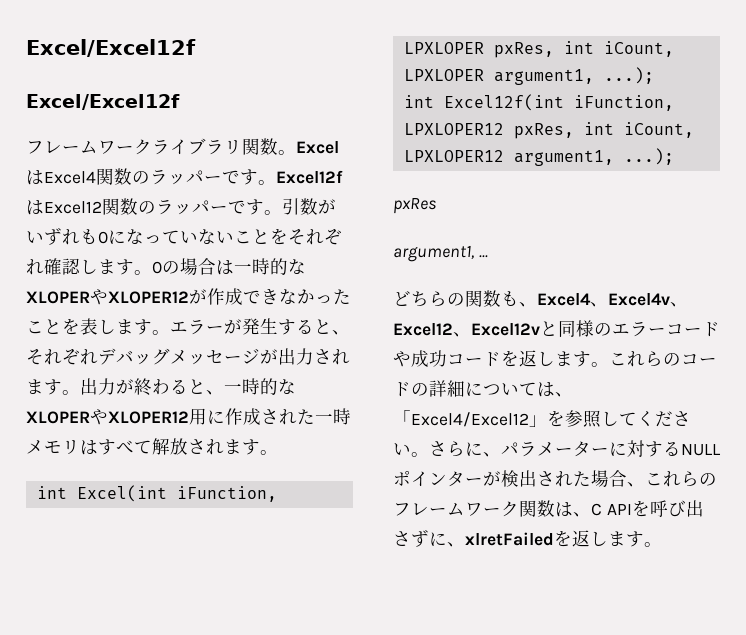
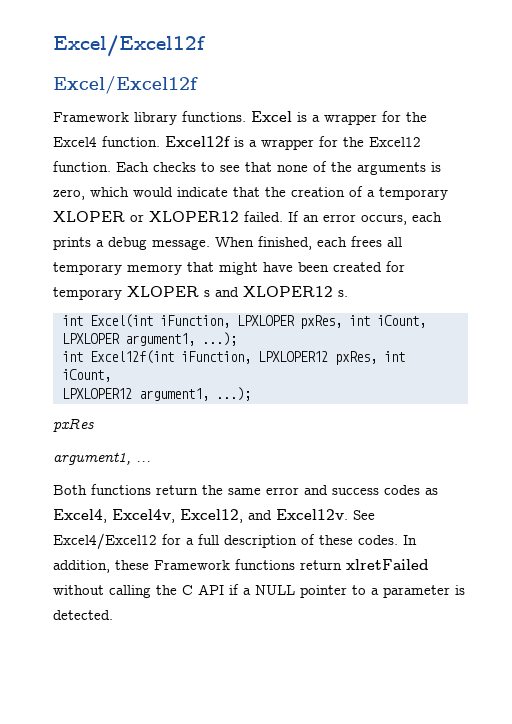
- フレームワークライブラリ関数。ExcelはExcel4関数のラッパーです。Excel12fはExcel12関数のラッパーです。引数がいずれも0になっていないことをそれぞれ確認します。0の場合は一時的なXLOPERやXLOPER12が作成できなかったことを表します。エラーが発生すると、それぞれデバッグメッセージが出力されます。出力が終わると、一時的なXLOPERやXLOPER12用に作成された一時メモリはすべて解放されます。
+ Framework library functions. Excel is a wrapper for the Excel4 function. Excel12f is a wrapper for the Excel12 function. Each checks to see that none of the arguments is zero, which would indicate that the creation of a temporary XLOPER or XLOPER12 failed. If an error occurs, each prints a debug message. When finished, each frees all temporary memory that might have been created for temporary XLOPER s and XLOPER12 s.
- どちらの関数も、Excel4、Excel4v、Excel12、Excel12vと同様のエラーコードや成功コードを返します。これらのコードの詳細については、「Excel4/Excel12」を参照してください。さらに、パラメーターに対するNULLポインターが検出された場合、これらのフレームワーク関数は、C APIを呼び出さずに、xlretFailedを返します。
+ Both functions return the same error and success codes as Excel4, Excel4v, Excel12, and Excel12v. See Excel4/Excel12 for a full description of these codes. In addition, these Framework functions return xlretFailed without calling the C API if a NULL pointer to a parameter is detected.

